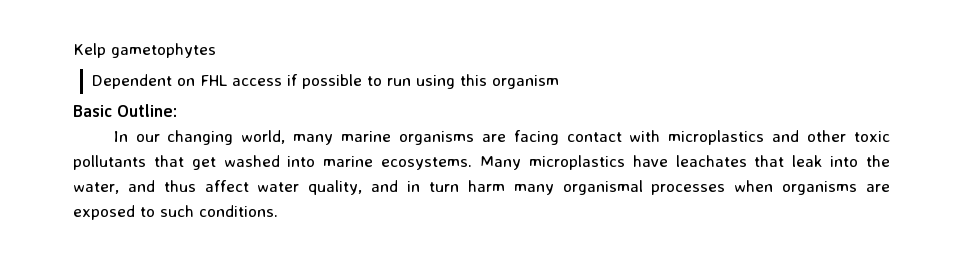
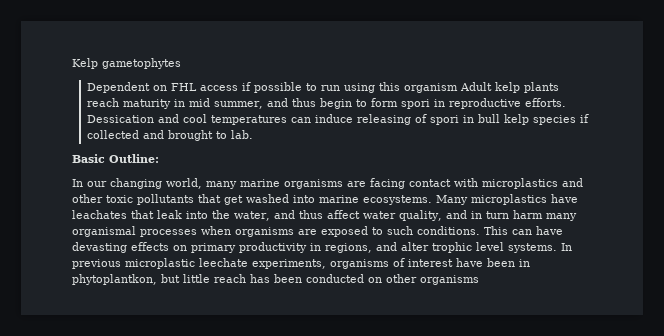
- Dependent on FHL access if possible to run using this organism
+ Dependent on FHL access if possible to run using this organism Adult kelp plants reach maturity in mid summer, and thus begin to form spori in reproductive efforts. Dessication and cool temperatures can induce releasing of spori in bull kelp species if collected and brought to lab.
+ This can have devasting effects on primary productivity in regions, and alter trophic level systems. In previous microplastic leechate experiments, organisms of interest have been in phytoplantkon, but little reach has been conducted on other organisms

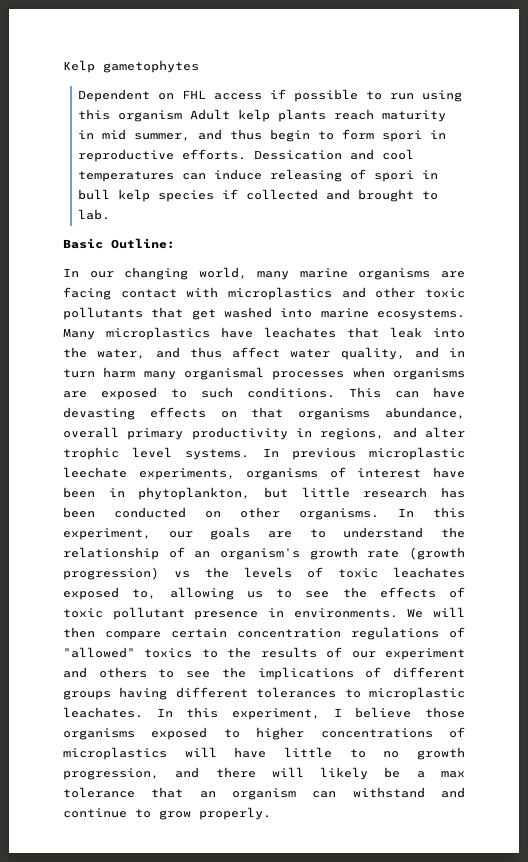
- This can have devasting effects on primary productivity in regions, and alter trophic level systems.
+ This can have devasting effects on that organisms abundance, overall primary productivity in regions, and alter trophic level systems.
- In previous microplastic leechate experiments, organisms of interest have been in phytoplantkon, but little reach has been conducted on other organisms
+ In previous microplastic leechate experiments, organisms of interest have been in phytoplankton, but little research has been conducted on other organisms. In this experiment, our goals are to understand the relationship of an organism's growth rate (growth progression) vs the levels of toxic leachates exposed to, allowing us to see the effects of toxic pollutant presence in environments. We will then compare certain concentration regulations of "allowed" toxics to the results of our experiment and others to see the implications of different groups having different tolerances to microplastic leachates. In this experiment, I believe those organisms exposed to higher concentrations of microplastics will have little to no growth progression, and there will likely be a max tolerance that an organism can withstand and continue to grow properly.

